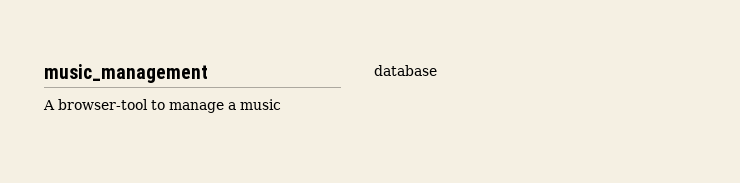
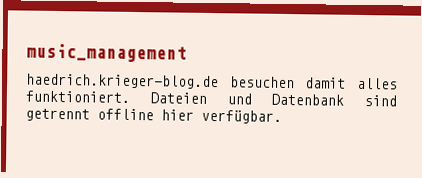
- A browser-tool to manage a music database
+ haedrich.krieger-blog.de besuchen damit alles funktioniert. Dateien und Datenbank sind getrennt offline hier verfügbar.

